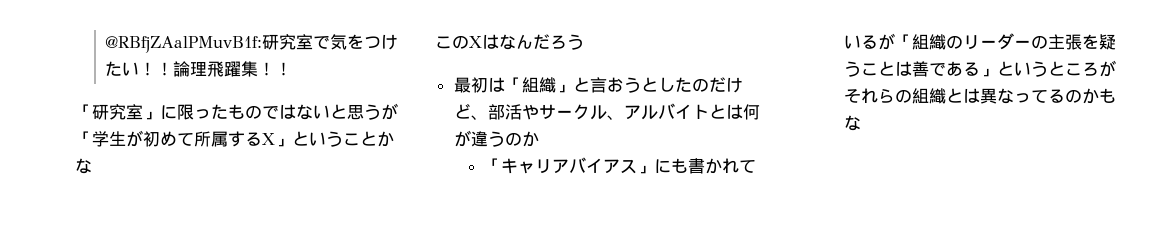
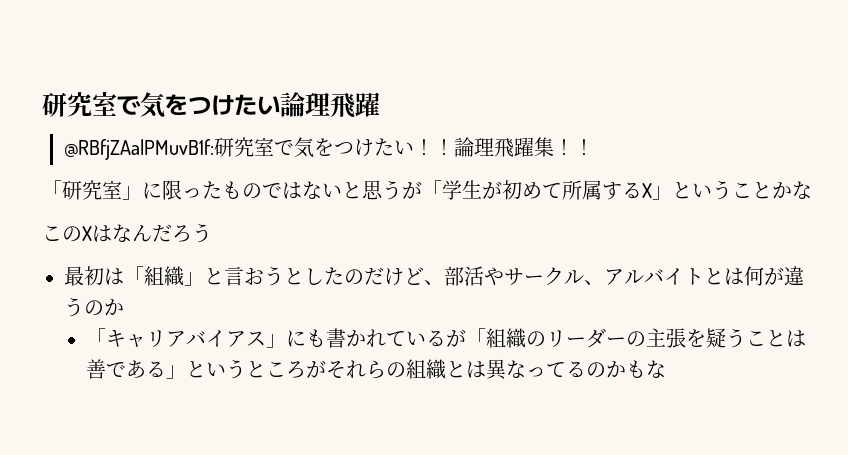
+ 研究室で気をつけたい論理飛躍

